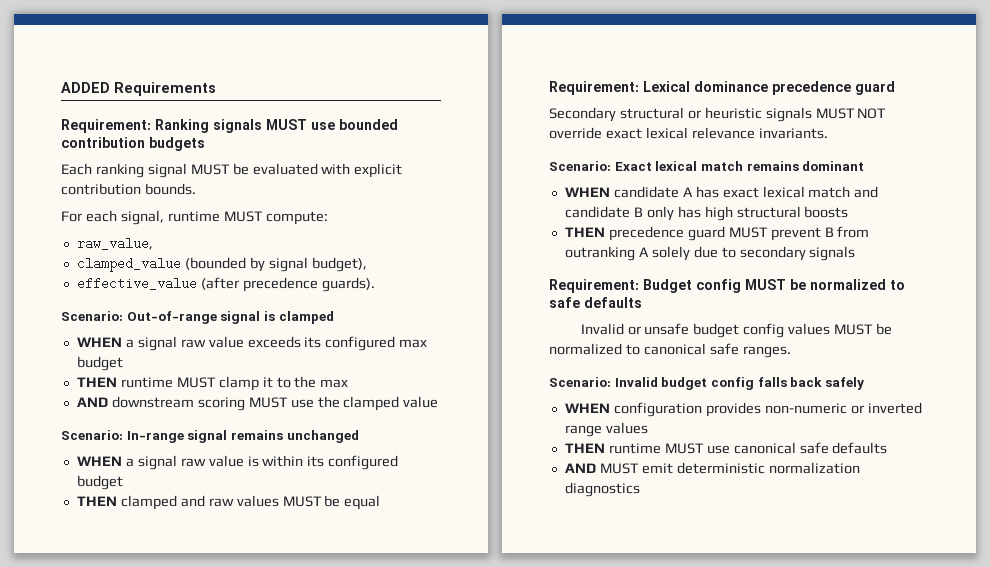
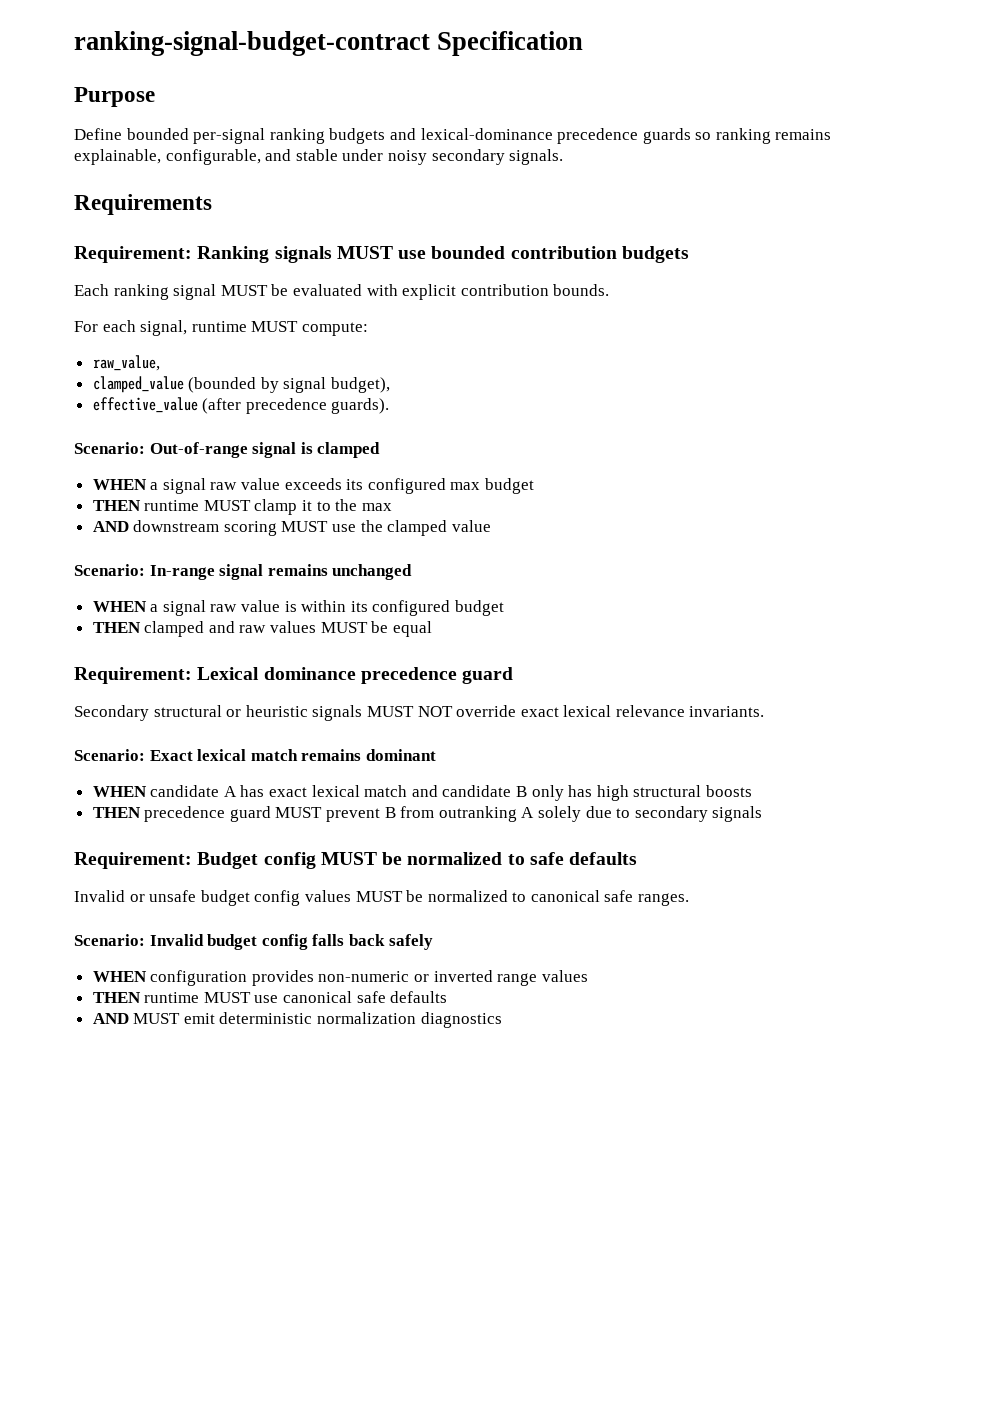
- ADDED Requirements
+ ranking-signal-budget-contract Specification
+ Purpose
+ Define bounded per-signal ranking budgets and lexical-dominance precedence guards so ranking remains explainable, configurable, and stable under noisy secondary signals.
+ Requirements

